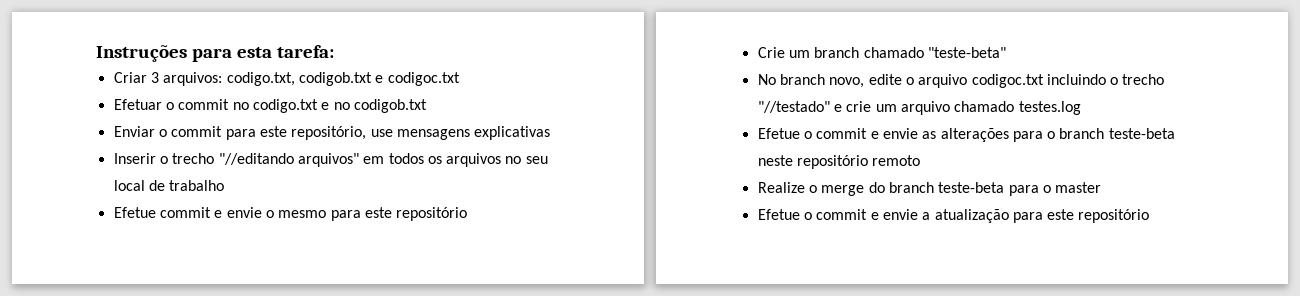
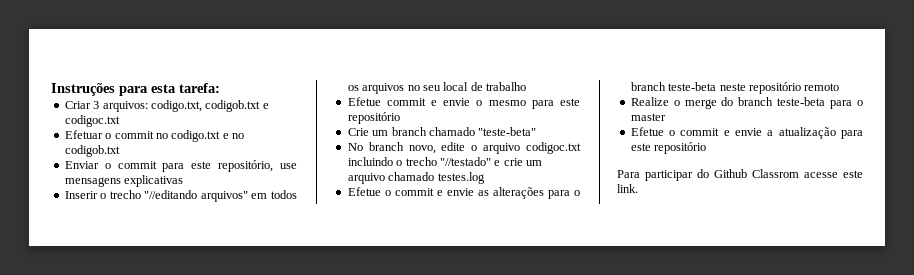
+ Para participar do Github Classrom acesse este link.

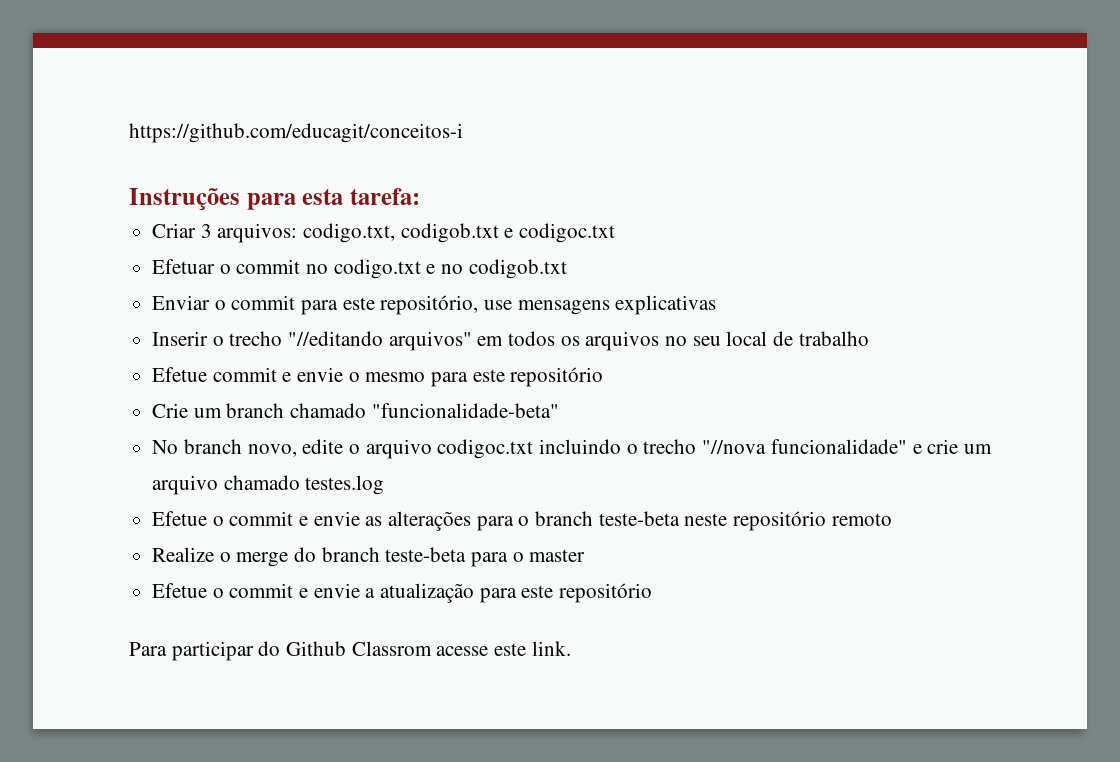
+ https://github.com/educagit/conceitos-i
- Crie um branch chamado "teste-beta"
+ Crie um branch chamado "funcionalidade-beta"
- No branch novo, edite o arquivo codigoc.txt incluindo o trecho "//testado" e crie um arquivo chamado testes.log
+ No branch novo, edite o arquivo codigoc.txt incluindo o trecho "//nova funcionalidade" e crie um arquivo chamado testes.log

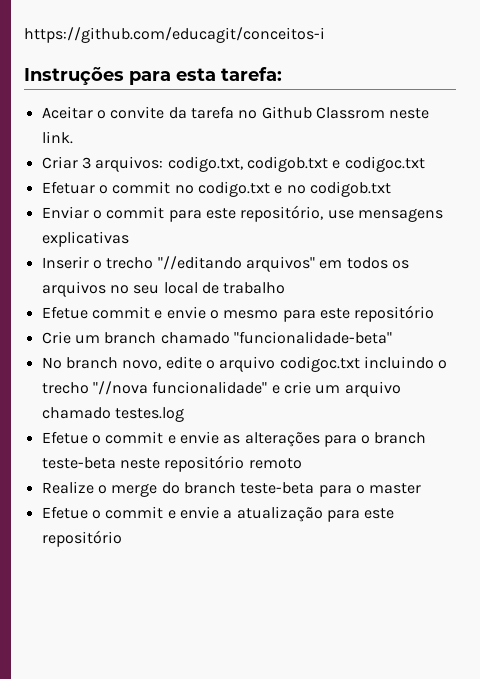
+ Aceitar o convite da tarefa no Github Classrom neste link.
- Para participar do Github Classrom acesse este link.

